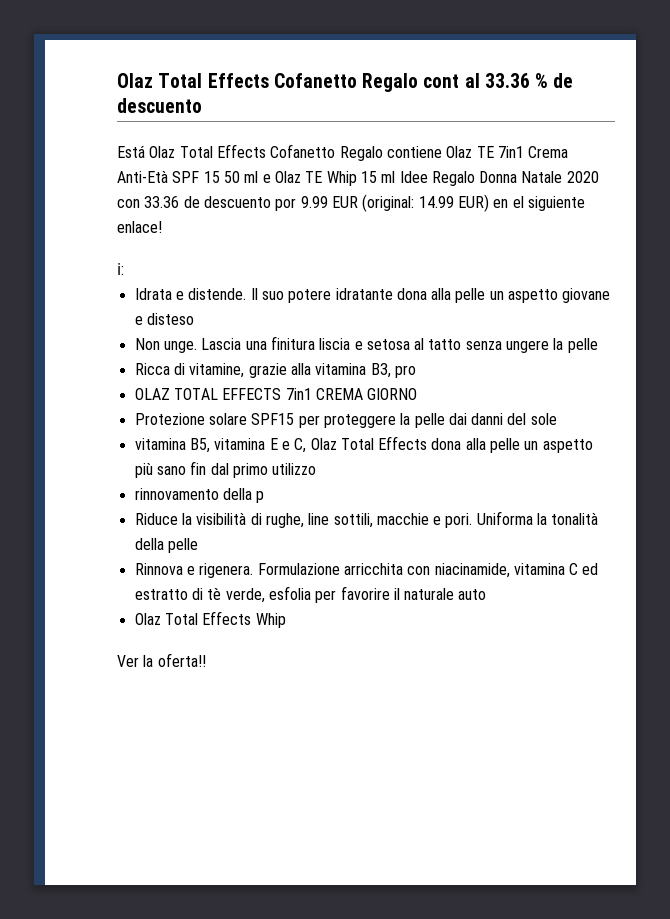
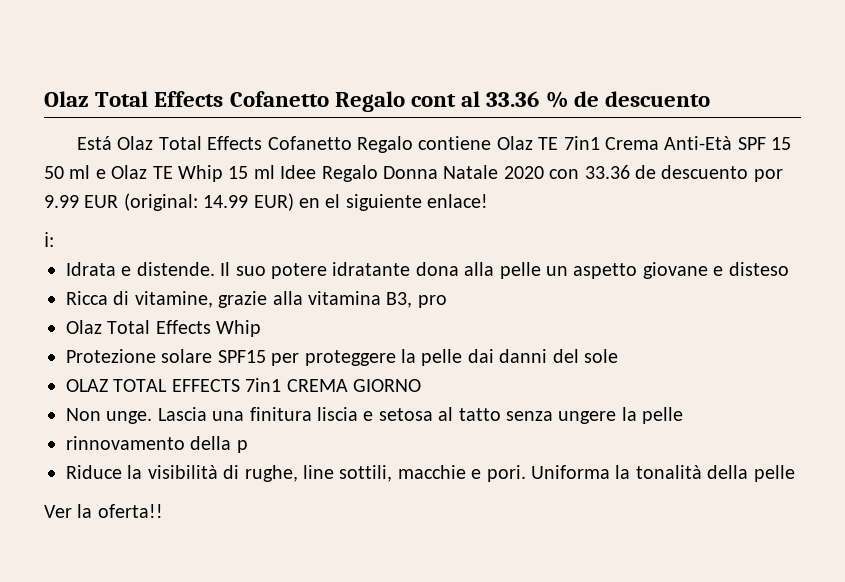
+ Ricca di vitamine, grazie alla vitamina B3, pro
+ Olaz Total Effects Whip
+ Protezione solare SPF15 per proteggere la pelle dai danni del sole
+ OLAZ TOTAL EFFECTS 7in1 CREMA GIORNO
- Ricca di vitamine, grazie alla vitamina B3, pro
- OLAZ TOTAL EFFECTS 7in1 CREMA GIORNO
- Protezione solare SPF15 per proteggere la pelle dai danni del sole
- vitamina B5, vitamina E e C, Olaz Total Effects dona alla pelle un aspetto più sano fin dal primo utilizzo
- Rinnova e rigenera. Formulazione arricchita con niacinamide, vitamina C ed estratto di tè verde, esfolia per favorire il naturale auto
- Olaz Total Effects Whip

